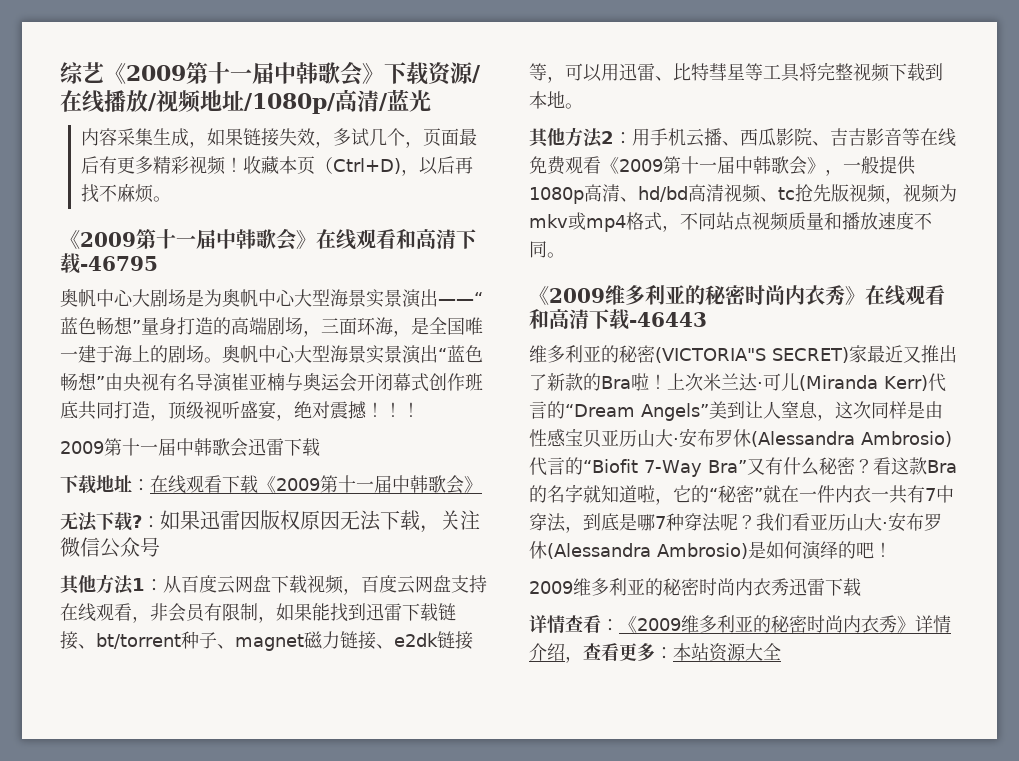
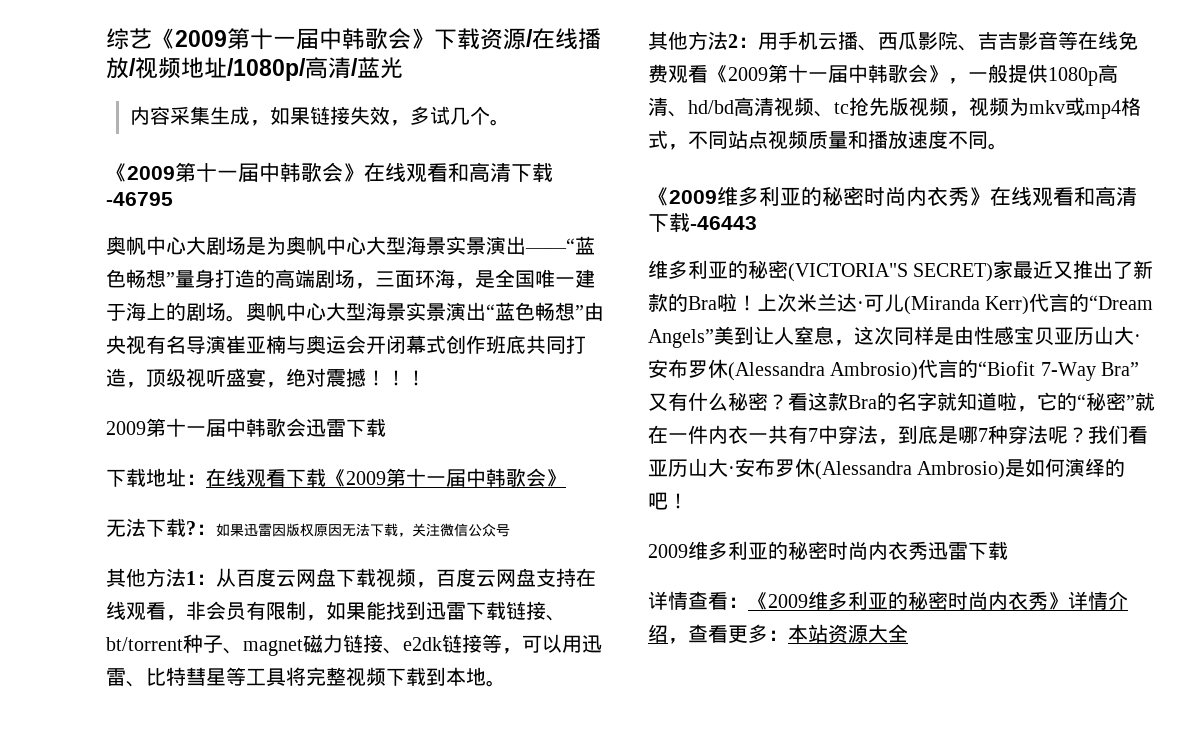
- 内容采集生成，如果链接失效，多试几个，页面最后有更多精彩视频！收藏本页（Ctrl+D)，以后再找不麻烦。
+ 内容采集生成，如果链接失效，多试几个。

